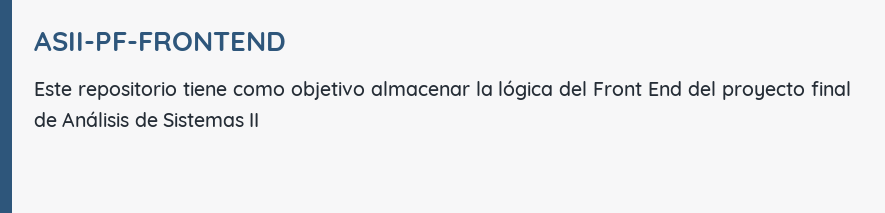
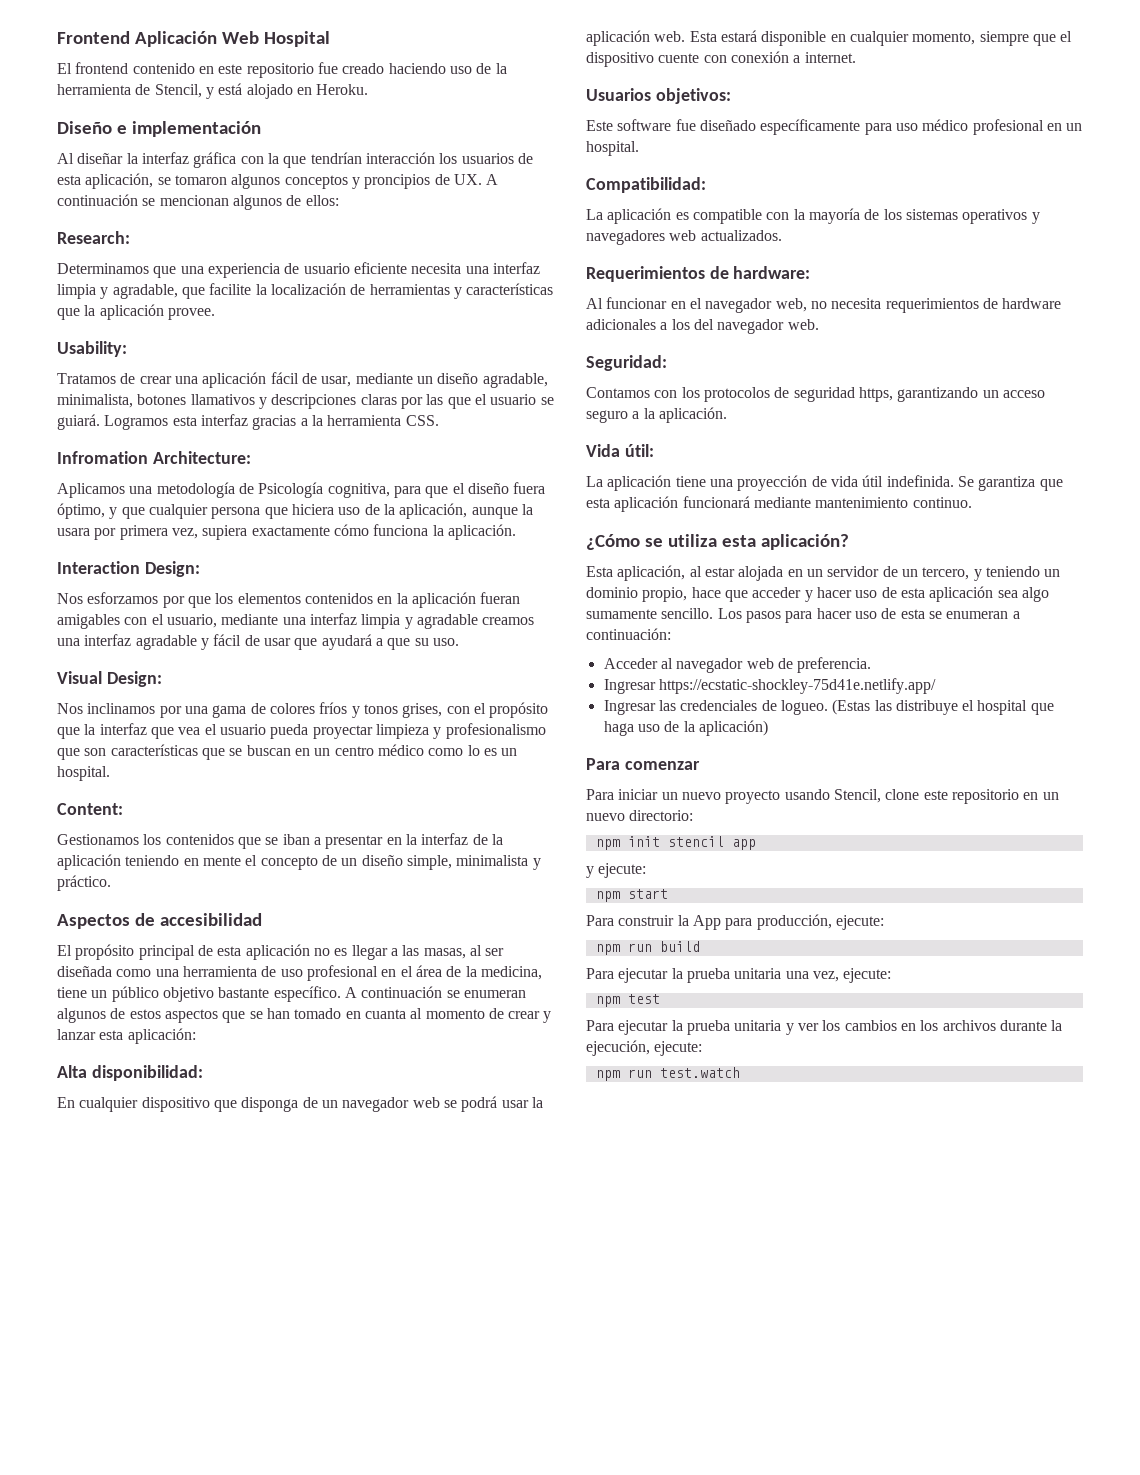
- ASII-PF-FRONTEND
- Este repositorio tiene como objetivo almacenar la lógica del Front End del proyecto final de Análisis de Sistemas II
+ Frontend Aplicación Web Hospital
+ El frontend contenido en este repositorio fue creado haciendo uso de la herramienta de Stencil, y está alojado en Heroku.
+ Diseño e implementación
+ Al diseñar la interfaz gráfica con la que tendrían interacción los usuarios de esta aplicación, se tomaron algunos conceptos y proncipios de UX. A continuación se mencionan algunos de ellos:
+ Research:
+ Determinamos que una experiencia de usuario eficiente necesita una interfaz limpia y agradable, que facilite la localización de herramientas y características que la aplicación provee.
+ Usability:
+ Tratamos de crear una aplicación fácil de usar, mediante un diseño agradable, minimalista, botones llamativos y descripciones claras por las que el usuario se guiará. Logramos esta interfaz gracias a la herramienta CSS.
+ Infromation Architecture:
+ Aplicamos una metodología de Psicología cognitiva, para que el diseño fuera óptimo, y que cualquier persona que hiciera uso de la aplicación, aunque la usara por primera vez, supiera exactamente cómo funciona la aplicación.
+ Interaction Design:
+ Nos esforzamos por que los elementos contenidos en la aplicación fueran amigables con el usuario, mediante una interfaz limpia y agradable creamos una interfaz agradable y fácil de usar que ayudará a que su uso.
+ Visual Design:
+ Nos inclinamos por una gama de colores fríos y tonos grises, con el propósito que la interfaz que vea el usuario pueda proyectar limpieza y profesionalismo que son características que se buscan en un centro médico como lo es un hospital.
+ Content:
+ Gestionamos los contenidos que se iban a presentar en la interfaz de la aplicación teniendo en mente el concepto de un diseño simple, minimalista y práctico.
+ Aspectos de accesibilidad
+ El propósito principal de esta aplicación no es llegar a las masas, al ser diseñada como una herramienta de uso profesional en el área de la medicina, tiene un público objetivo bastante específico. A continuación se enumeran algunos de estos aspectos que se han tomado en cuanta al momento de crear y lanzar esta aplicación:
+ Alta disponibilidad:
+ En cualquier dispositivo que disponga de un navegador web se podrá usar la aplicación web. Esta estará disponible en cualquier momento, siempre que el dispositivo cuente con conexión a internet.
+ Usuarios objetivos:
+ Este software fue diseñado específicamente para uso médico profesional en un hospital.
+ Compatibilidad:
+ La aplicación es compatible con la mayoría de los sistemas operativos y navegadores web actualizados.
+ Requerimientos de hardware:
+ Al funcionar en el navegador web, no necesita requerimientos de hardware adicionales a los del navegador web.
+ Seguridad:
+ Contamos con los protocolos de seguridad https, garantizando un acceso seguro a la aplicación.
+ Vida útil:
+ La aplicación tiene una proyección de vida útil indefinida. Se garantiza que esta aplicación funcionará mediante mantenimiento continuo.
+ ¿Cómo se utiliza esta aplicación?
+ Esta aplicación, al estar alojada en un servidor de un tercero, y teniendo un dominio propio, hace que acceder y hacer uso de esta aplicación sea algo sumamente sencillo. Los pasos para hacer uso de esta se enumeran a continuación:
+ Acceder al navegador web de preferencia.
+ Ingresar https://ecstatic-shockley-75d41e.netlify.app/
+ Ingresar las credenciales de logueo. (Estas las distribuye el hospital que haga uso de la aplicación)
+ Para comenzar
+ Para iniciar un nuevo proyecto usando Stencil, clone este repositorio en un nuevo directorio:
+ npm init stencil app
+ y ejecute:
+ npm start
+ Para construir la App para producción, ejecute:
+ npm run build
+ Para ejecutar la prueba unitaria una vez, ejecute:
+ npm test
+ Para ejecutar la prueba unitaria y ver los cambios en los archivos durante la ejecución, ejecute:
+ npm run test.watch

